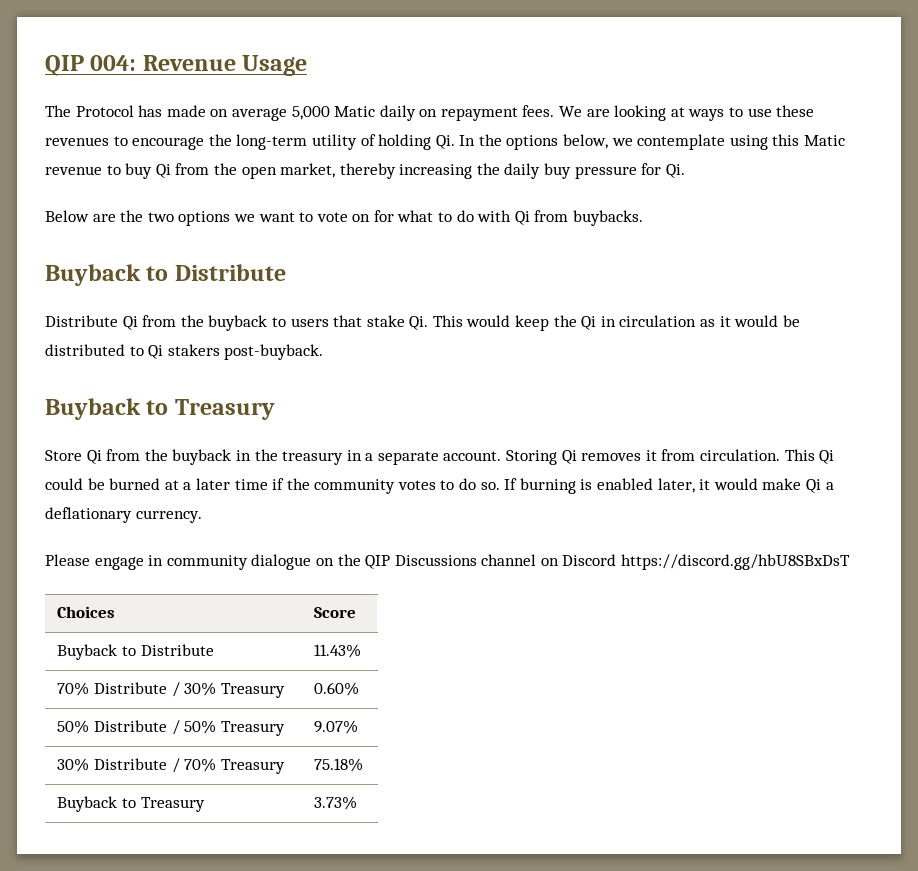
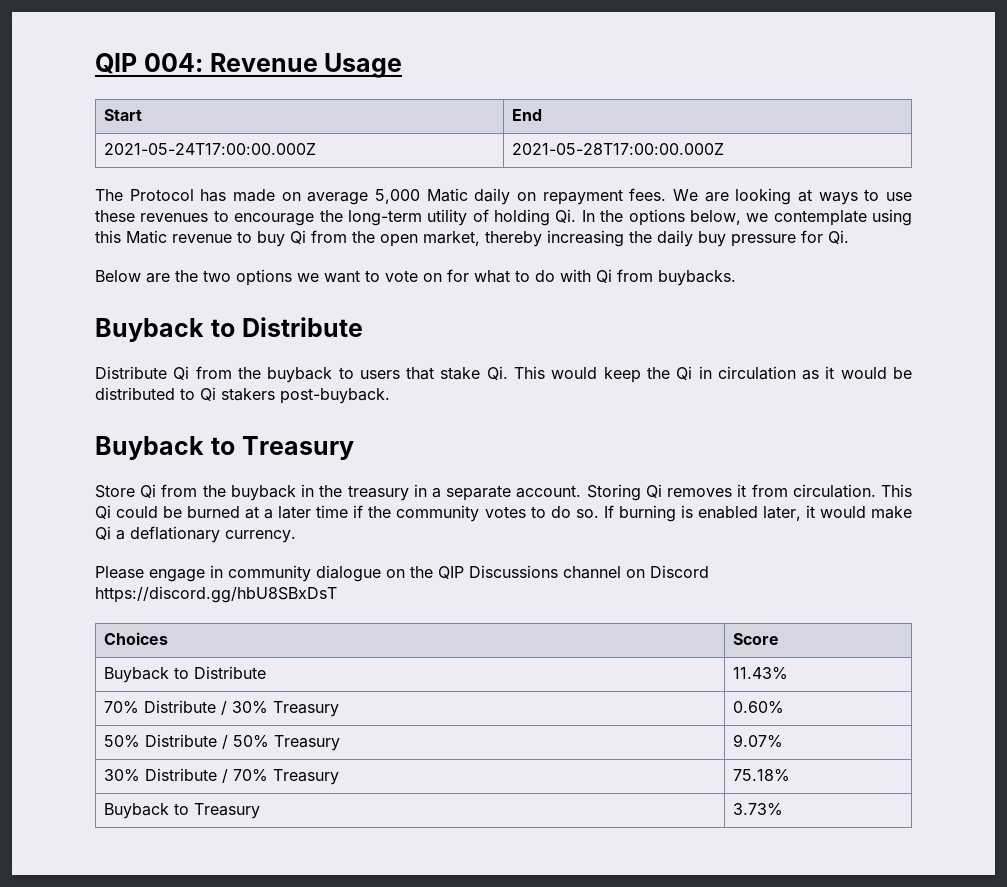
+ Start | End
+ 2021-05-24T17:00:00.000Z | 2021-05-28T17:00:00.000Z

